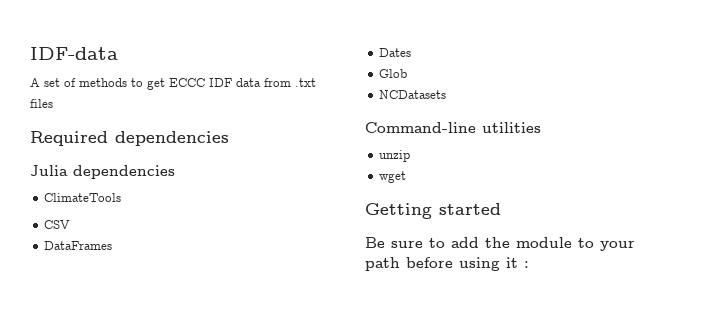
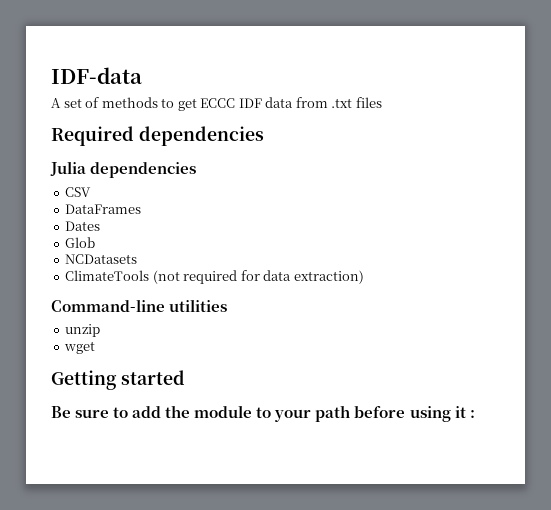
- ClimateTools
+ ClimateTools (not required for data extraction)

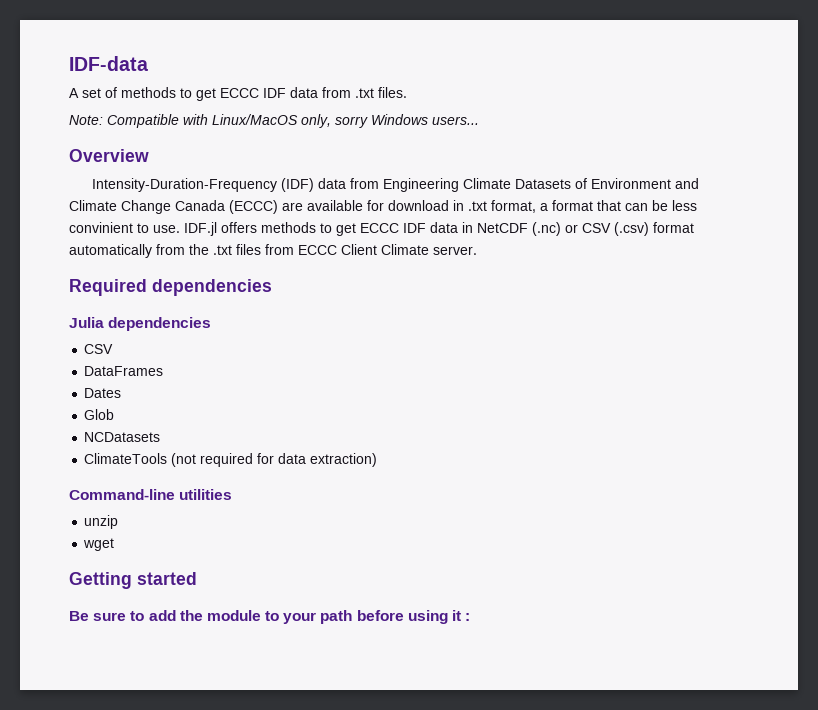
- A set of methods to get ECCC IDF data from .txt files
+ A set of methods to get ECCC IDF data from .txt files.
+ Note: Compatible with Linux/MacOS only, sorry Windows users...
+ Overview
+ Intensity-Duration-Frequency (IDF) data from Engineering Climate Datasets of Environment and Climate Change Canada (ECCC) are available for download in .txt format, a format that can be less convinient to use. IDF.jl offers methods to get ECCC IDF data in NetCDF (.nc) or CSV (.csv) format automatically from the .txt files from ECCC Client Climate server.

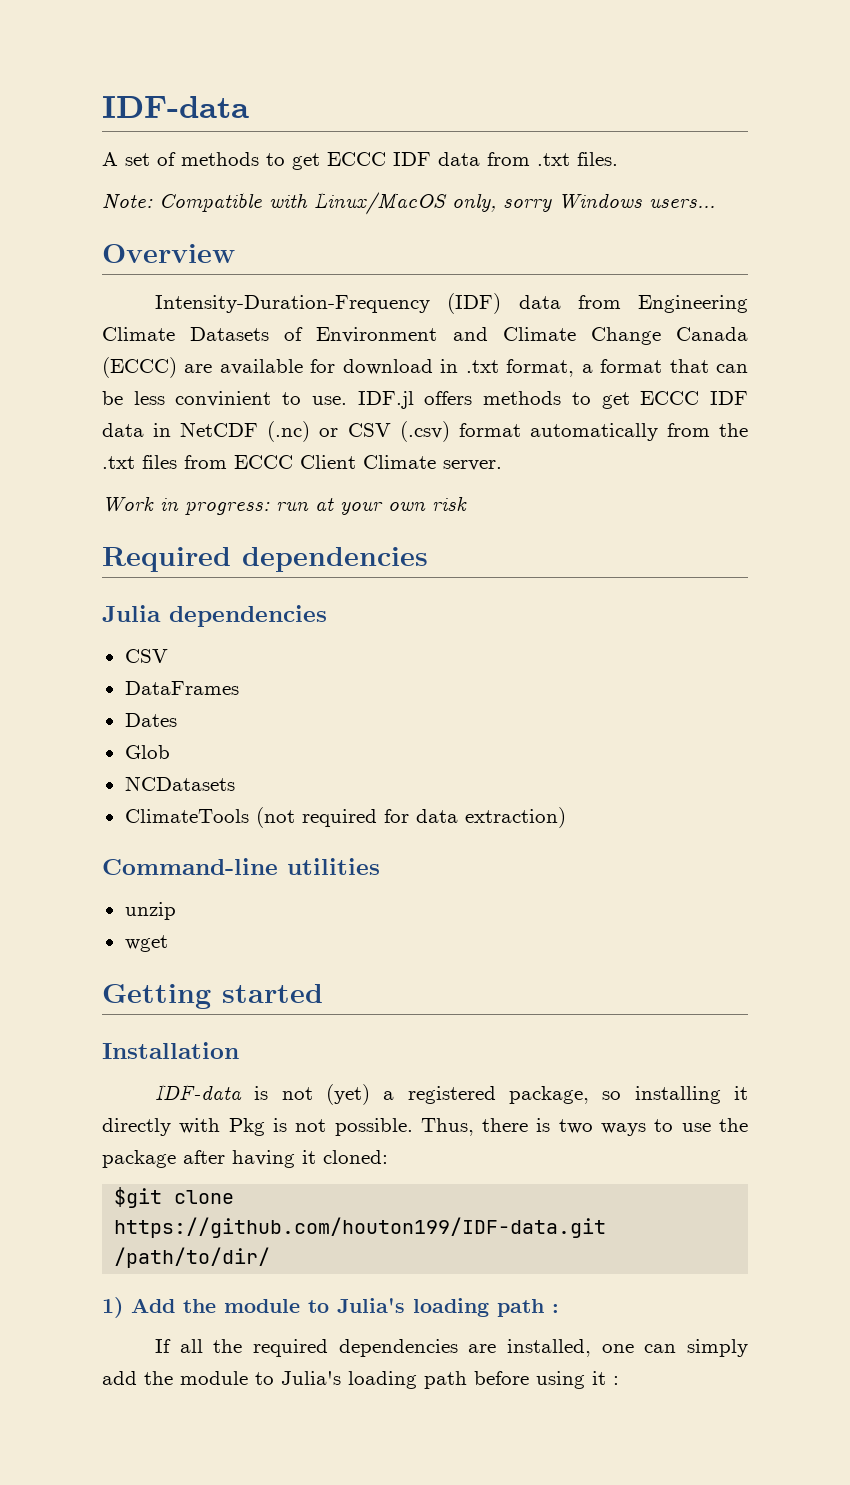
+ Work in progress: run at your own risk
- Be sure to add the module to your path before using it :
+ Installation
+ IDF-data is not (yet) a registered package, so installing it directly with Pkg is not possible. Thus, there is two ways to use the package after having it cloned:
+ $git clone https://github.com/houton199/IDF-data.git /path/to/dir/
+ 1) Add the module to Julia's loading path :
+ If all the required dependencies are installed, one can simply add the module to Julia's loading path before using it :

